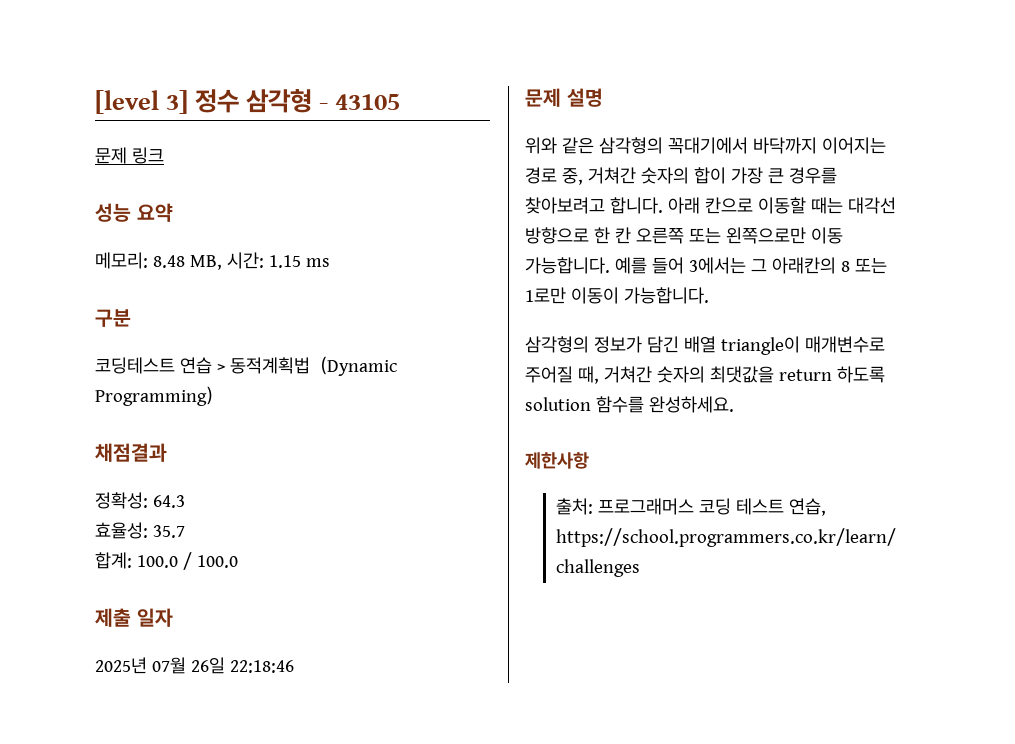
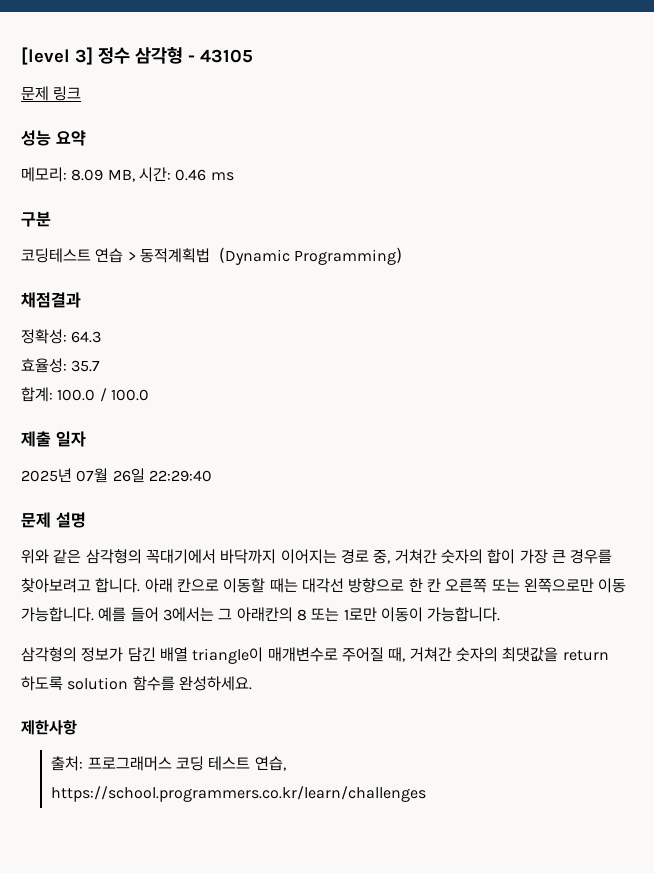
- 메모리: 8.48 MB, 시간: 1.15 ms
+ 메모리: 8.09 MB, 시간: 0.46 ms
- 2025년 07월 26일 22:18:46
+ 2025년 07월 26일 22:29:40

